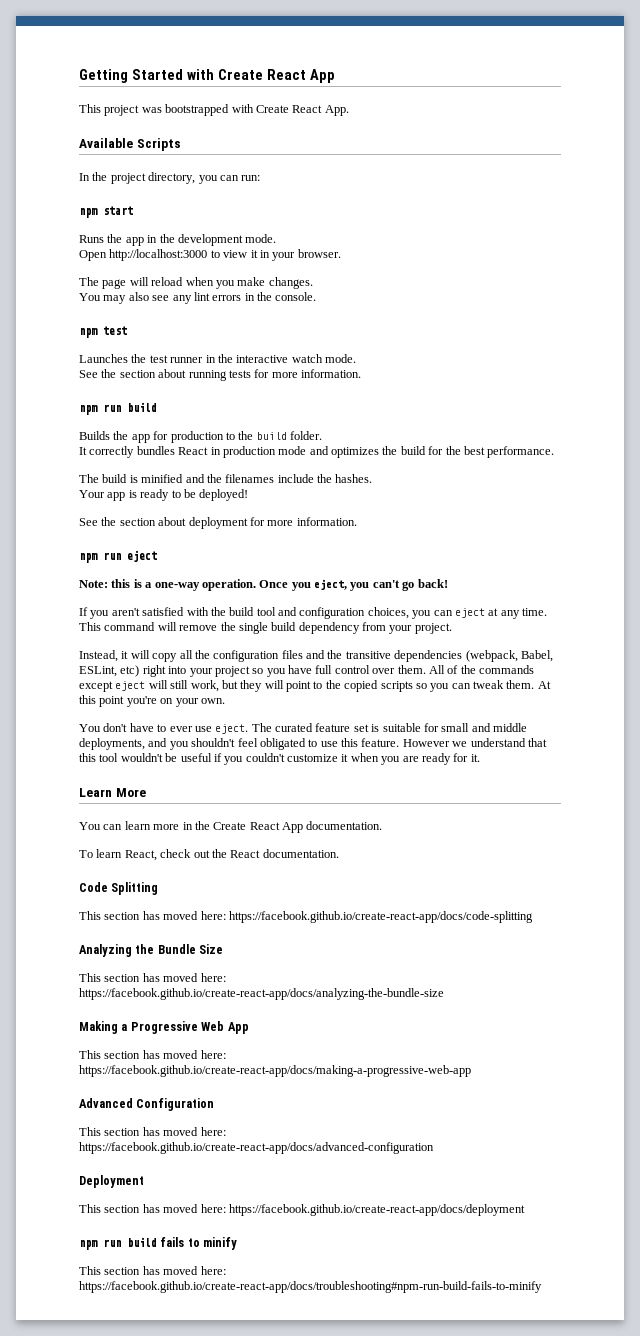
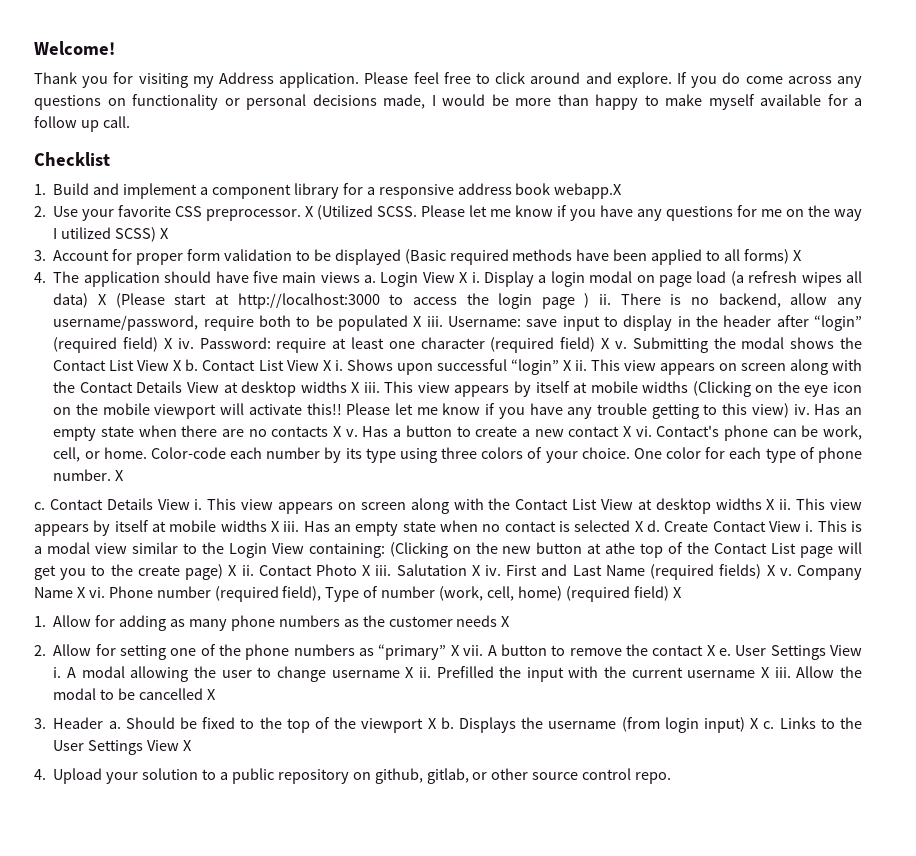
- Getting Started with Create React App
- This project was bootstrapped with Create React App.
- Available Scripts
- In the project directory, you can run:
- npm start
- Runs the app in the development mode.
- Open http://localhost:3000 to view it in your browser.
- The page will reload when you make changes.
- You may also see any lint errors in the console.
- npm test
- Launches the test runner in the interactive watch mode.
- See the section about running tests for more information.
- npm run build
- Builds the app for production to the build folder.
- It correctly bundles React in production mode and optimizes the build for the best performance.
- The build is minified and the filenames include the hashes.
- Your app is ready to be deployed!
- See the section about deployment for more information.
- npm run eject
- Note: this is a one-way operation. Once you eject, you can't go back!
- If you aren't satisfied with the build tool and configuration choices, you can eject at any time. This command will remove the single build dependency from your project.
- Instead, it will copy all the configuration files and the transitive dependencies (webpack, Babel, ESLint, etc) right into your project so you have full control over them. All of the commands except eject will still work, but they will point to the copied scripts so you can tweak them. At this point you're on your own.
- You don't have to ever use eject. The curated feature set is suitable for small and middle deployments, and you shouldn't feel obligated to use this feature. However we understand that this tool wouldn't be useful if you couldn't customize it when you are ready for it.
- Learn More
- You can learn more in the Create React App documentation.
- To learn React, check out the React documentation.
- Code Splitting
- This section has moved here: https://facebook.github.io/create-react-app/docs/code-splitting
- Analyzing the Bundle Size
- This section has moved here: https://facebook.github.io/create-react-app/docs/analyzing-the-bundle-size
- Making a Progressive Web App
- This section has moved here: https://facebook.github.io/create-react-app/docs/making-a-progressive-web-app
- Advanced Configuration
- This section has moved here: https://facebook.github.io/create-react-app/docs/advanced-configuration
- Deployment
- This section has moved here: https://facebook.github.io/create-react-app/docs/deployment
- npm run build fails to minify
- This section has moved here: https://facebook.github.io/create-react-app/docs/troubleshooting#npm-run-build-fails-to-minify
+ Welcome!
+ Thank you for visiting my Address application. Please feel free to click around and explore. If you do come across any questions on functionality or personal decisions made, I would be more than happy to make myself available for a follow up call.
+ Checklist
+ 1. Build and implement a component library for a responsive address book webapp.X
+ 2. Use your favorite CSS preprocessor. X (Utilized SCSS. Please let me know if you have any questions for me on the way I utilized SCSS) X
+ 3. Account for proper form validation to be displayed (Basic required methods have been applied to all forms) X
+ 4. The application should have five main views a. Login View X i. Display a login modal on page load (a refresh wipes all data) X (Please start at http://localhost:3000 to access the login page ) ii. There is no backend, allow any username/password, require both to be populated X iii. Username: save input to display in the header after “login” (required field) X iv. Password: require at least one character (required field) X v. Submitting the modal shows the Contact List View X b. Contact List View X i. Shows upon successful “login” X ii. This view appears on screen along with the Contact Details View at desktop widths X iii. This view appears by itself at mobile widths (Clicking on the eye icon on the mobile viewport will activate this!! Please let me know if you have any trouble getting to this view) iv. Has an empty state when there are no contacts X v. Has a button to create a new contact X vi. Contact's phone can be work, cell, or home. Color-code each number by its type using three colors of your choice. One color for each type of phone number. X
+ c. Contact Details View i. This view appears on screen along with the Contact List View at desktop widths X ii. This view appears by itself at mobile widths X iii. Has an empty state when no contact is selected X d. Create Contact View i. This is a modal view similar to the Login View containing: (Clicking on the new button at athe top of the Contact List page will get you to the create page) X ii. Contact Photo X iii. Salutation X iv. First and Last Name (required fields) X v. Company Name X vi. Phone number (required field), Type of number (work, cell, home) (required field) X
+ 1. Allow for adding as many phone numbers as the customer needs X
+ 2. Allow for setting one of the phone numbers as “primary” X vii. A button to remove the contact X e. User Settings View i. A modal allowing the user to change username X ii. Prefilled the input with the current username X iii. Allow the modal to be cancelled X
+ 3. Header a. Should be fixed to the top of the viewport X b. Displays the username (from login input) X c. Links to the User Settings View X
+ 4. Upload your solution to a public repository on github, gitlab, or other source control repo.

